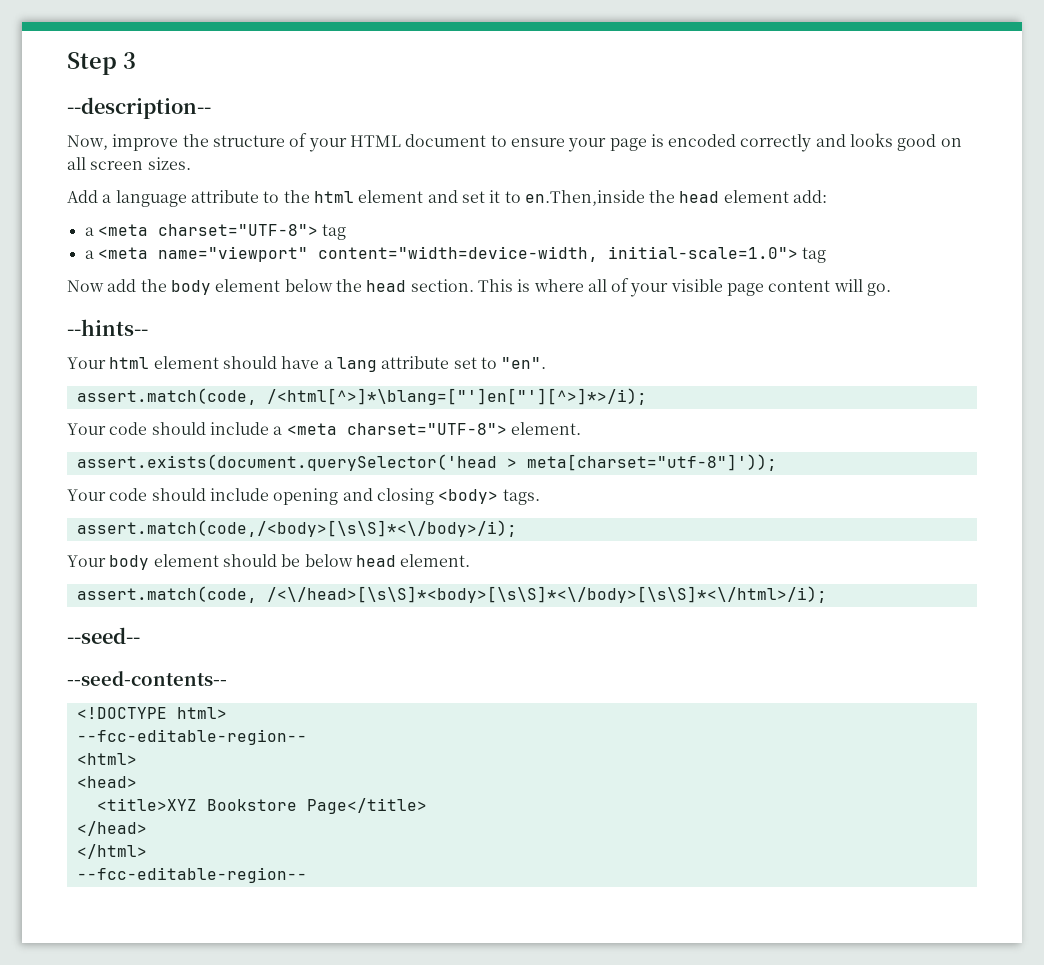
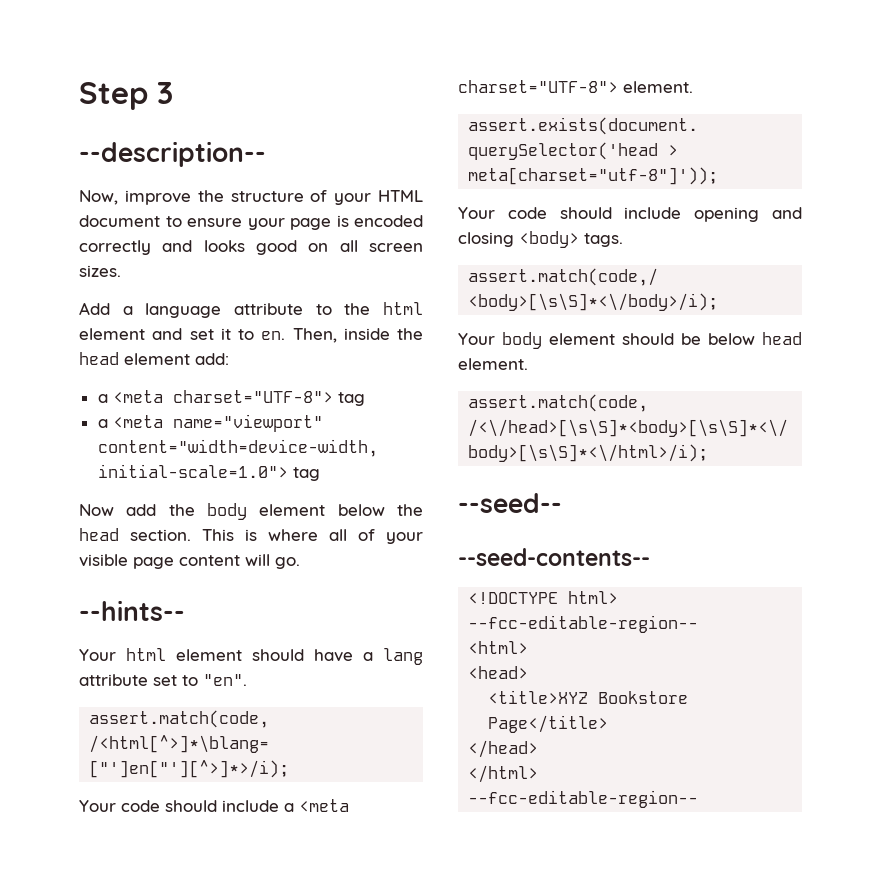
- Add a language attribute to the html element and set it to en.Then,inside the head element add:
+ Add a language attribute to the html element and set it to en. Then, inside the head element add:

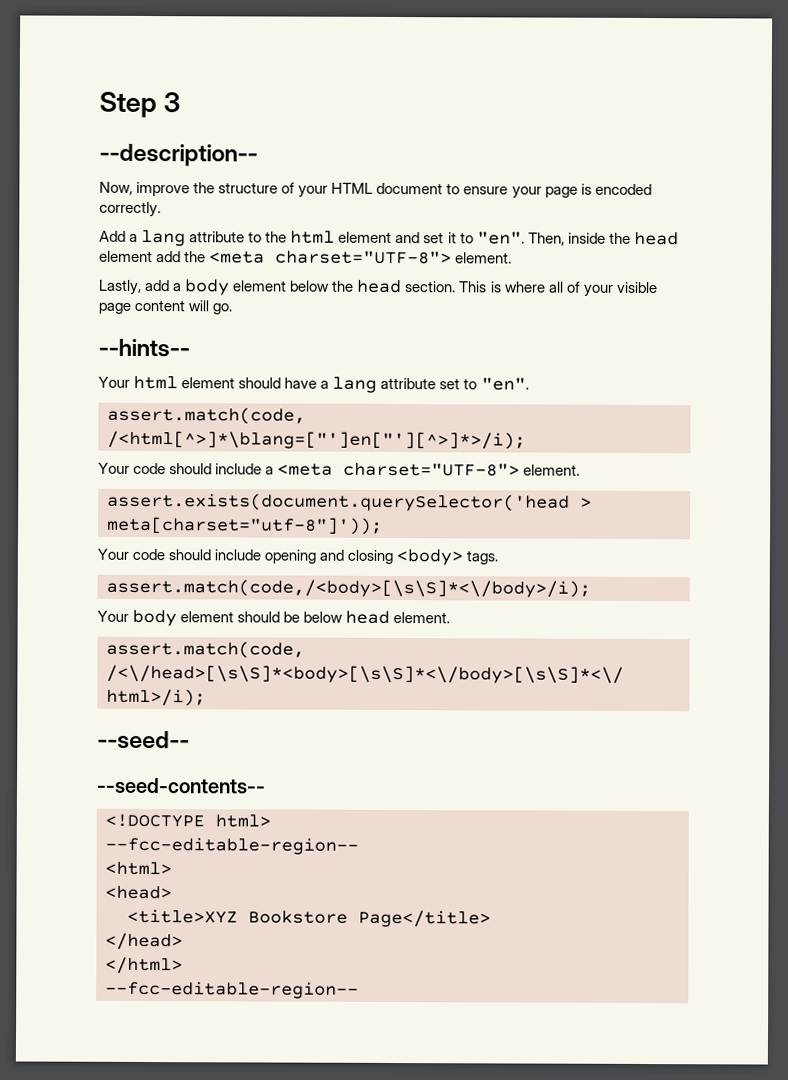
- Now, improve the structure of your HTML document to ensure your page is encoded correctly and looks good on all screen sizes.
+ Now, improve the structure of your HTML document to ensure your page is encoded correctly.
- Add a language attribute to the html element and set it to en.
+ Add a lang attribute to the html element and set it to "en".
- Then, inside the head element add:
- a <meta charset="UTF-8"> tag
- a <meta name="viewport" content="width=device-width, initial-scale=1.0"> tag
- Now add the body element below the head section.
+ Then, inside the head element add the <meta charset="UTF-8"> element.
+ Lastly, add a body element below the head section.

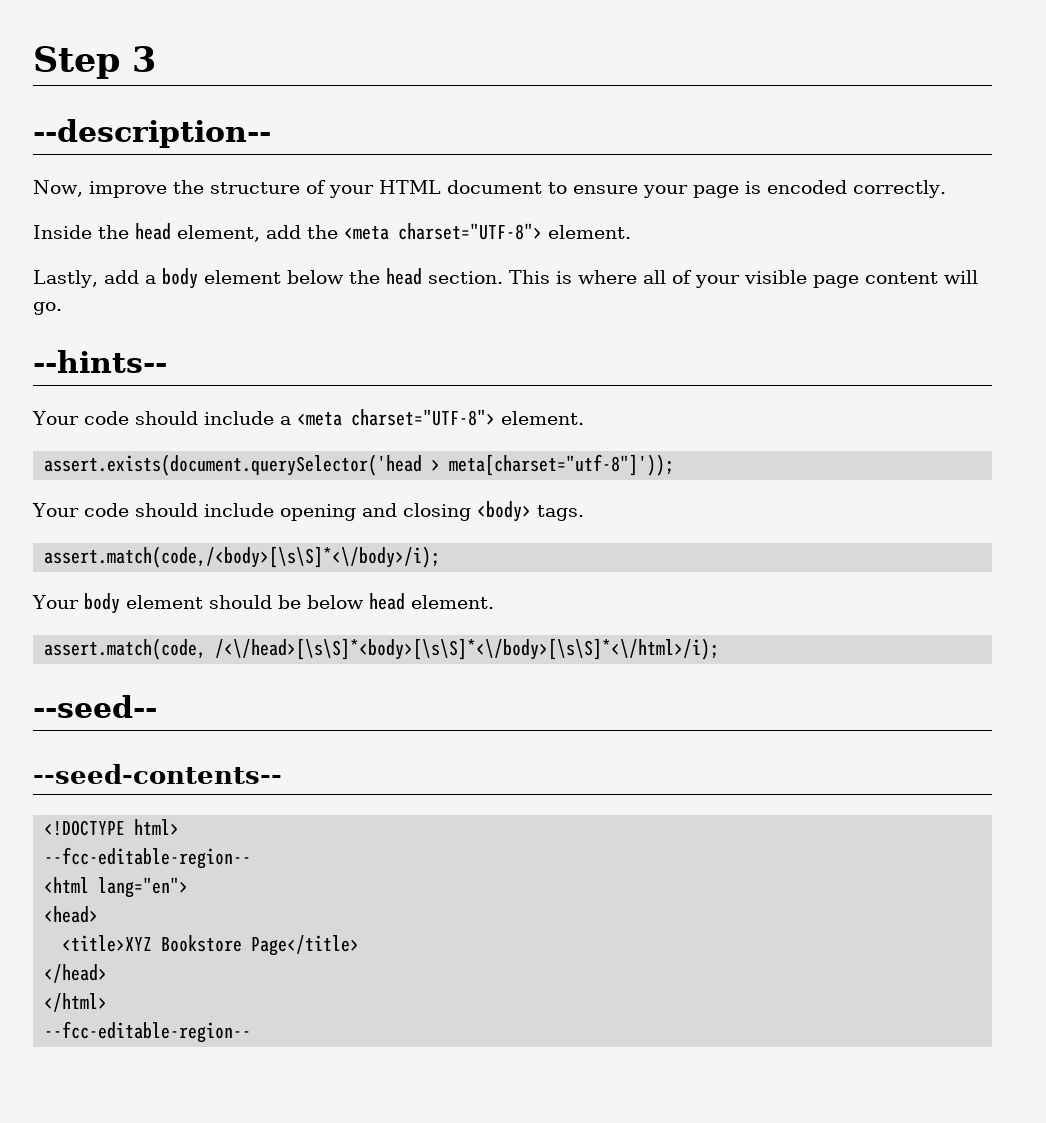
- Add a lang attribute to the html element and set it to "en". Then, inside the head element add the <meta charset="UTF-8"> element.
+ Inside the head element, add the <meta charset="UTF-8"> element.
- Your html element should have a lang attribute set to "en".
- assert.match(code, /<html[^>]*\blang=["']en["'][^>]*>/i);
- <html>
+ <html lang="en">

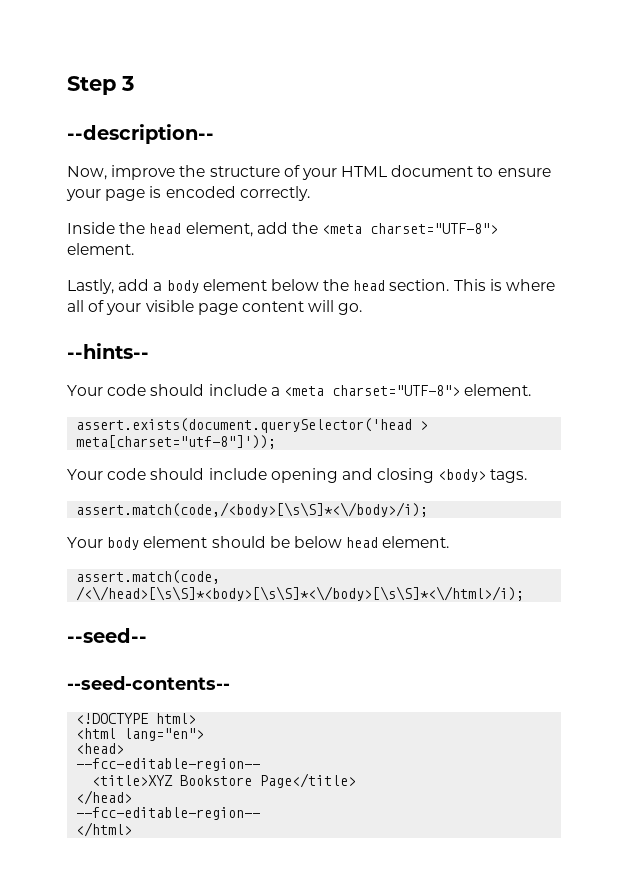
  <!DOCTYPE html>
- --fcc-editable-region--
  <head>
+ --fcc-editable-region--
  </head>
+ --fcc-editable-region--
  </html>
- --fcc-editable-region--

